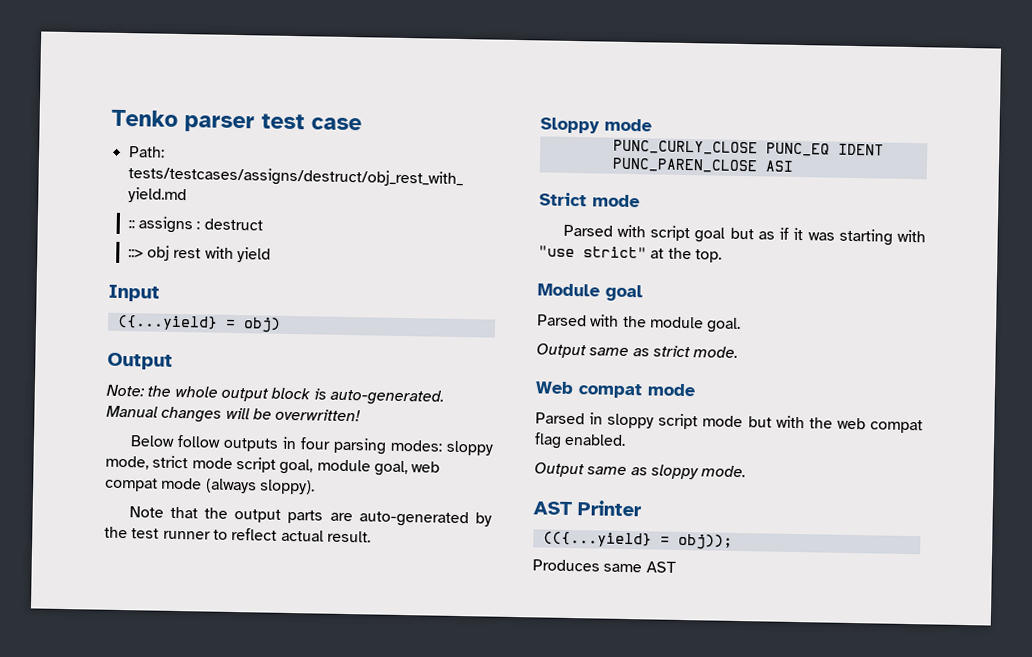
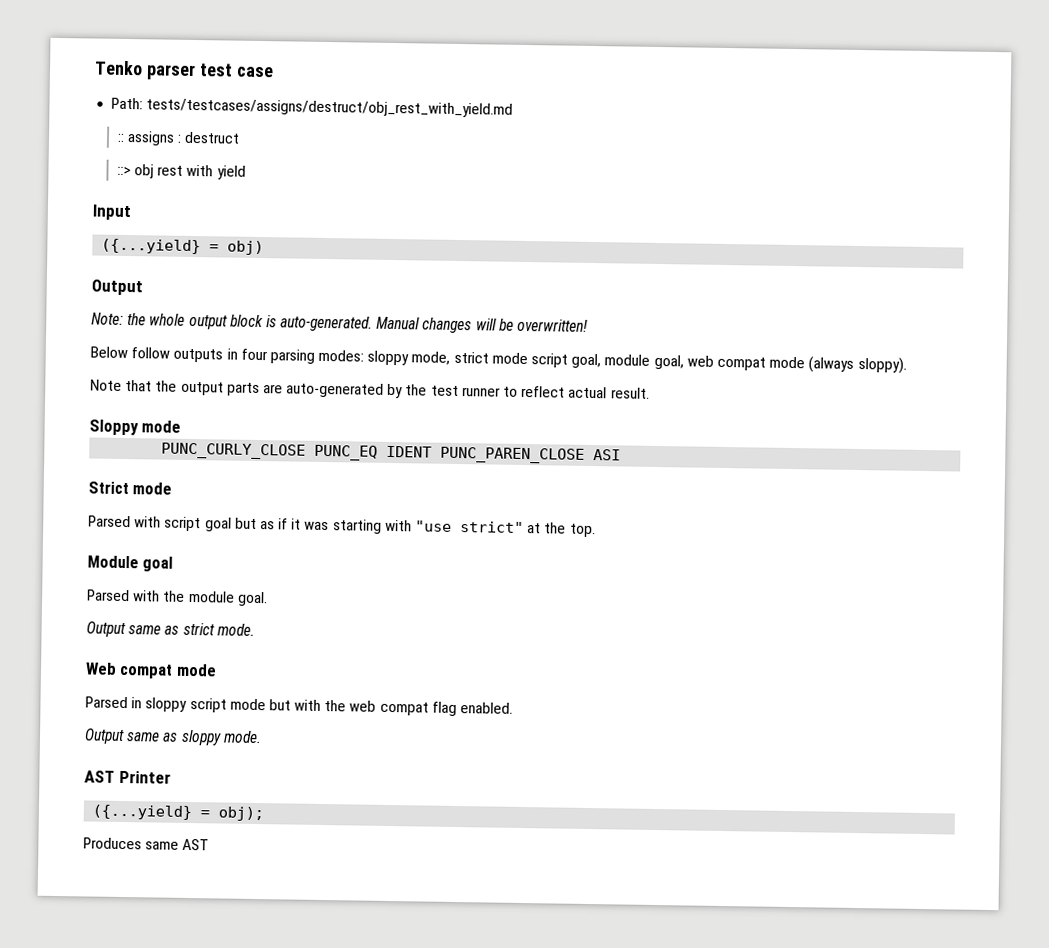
- (({...yield} = obj));
+ ({...yield} = obj);

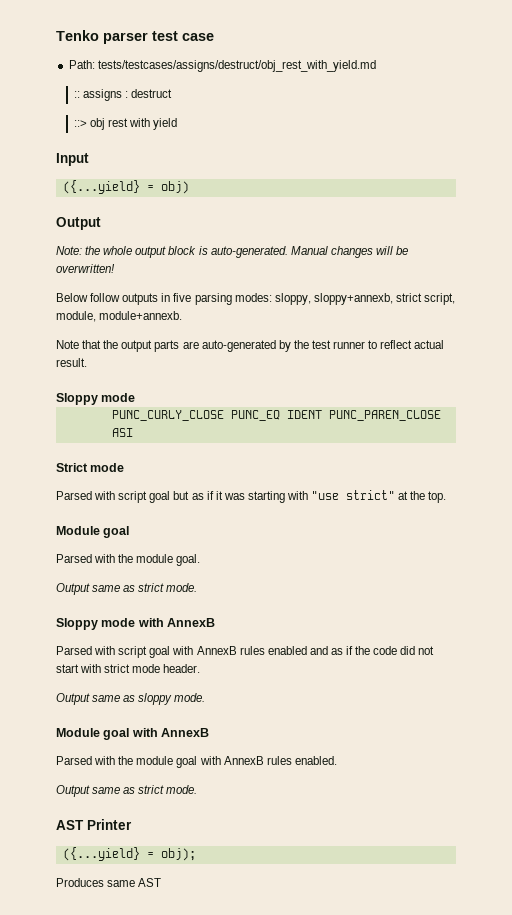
- Below follow outputs in four parsing modes: sloppy mode, strict mode script goal, module goal, web compat mode (always sloppy).
+ Below follow outputs in five parsing modes: sloppy, sloppy+annexb, strict script, module, module+annexb.
- Web compat mode
- Parsed in sloppy script mode but with the web compat flag enabled.
+ Sloppy mode with AnnexB
+ Parsed with script goal with AnnexB rules enabled and as if the code did not start with strict mode header.
  Output same as sloppy mode.
+ Module goal with AnnexB
+ Parsed with the module goal with AnnexB rules enabled.
+ Output same as strict mode.

